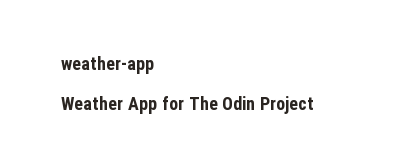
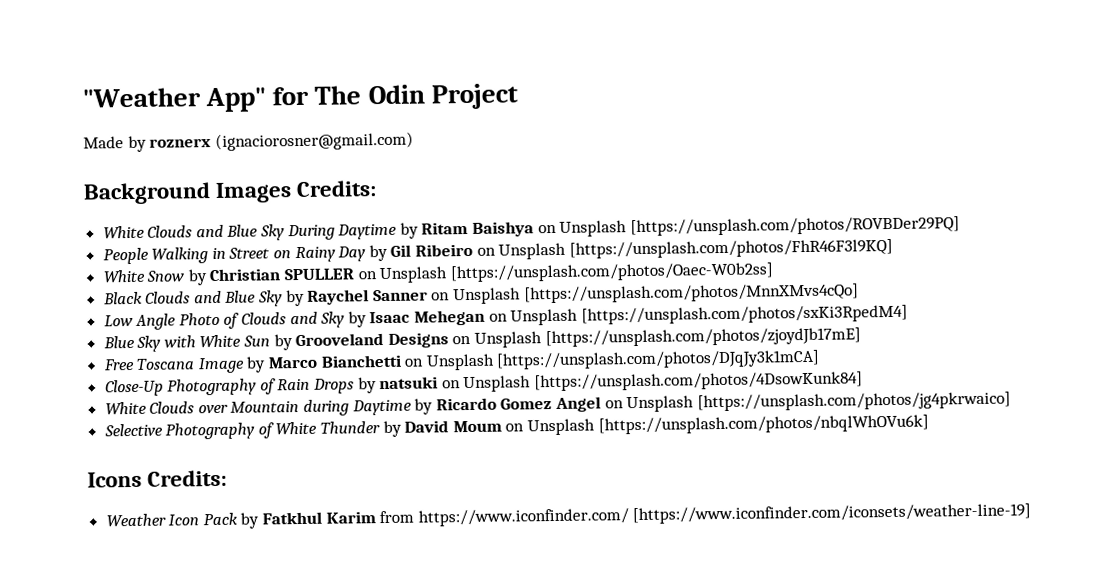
- weather-app
- Weather App for The Odin Project
+ "Weather App" for The Odin Project
+ Made by roznerx (ignaciorosner@gmail.com)
+ Background Images Credits:
+ White Clouds and Blue Sky During Daytime by Ritam Baishya on Unsplash [https://unsplash.com/photos/ROVBDer29PQ]
+ People Walking in Street on Rainy Day by Gil Ribeiro on Unsplash [https://unsplash.com/photos/FhR46F3l9KQ]
+ White Snow by Christian SPULLER on Unsplash [https://unsplash.com/photos/Oaec-W0b2ss]
+ Black Clouds and Blue Sky by Raychel Sanner on Unsplash [https://unsplash.com/photos/MnnXMvs4cQo]
+ Low Angle Photo of Clouds and Sky by Isaac Mehegan on Unsplash [https://unsplash.com/photos/sxKi3RpedM4]
+ Blue Sky with White Sun by Grooveland Designs on Unsplash [https://unsplash.com/photos/zjoydJb17mE]
+ Free Toscana Image by Marco Bianchetti on Unsplash [https://unsplash.com/photos/DJqJy3k1mCA]
+ Close-Up Photography of Rain Drops by natsuki on Unsplash [https://unsplash.com/photos/4DsowKunk84]
+ White Clouds over Mountain during Daytime by Ricardo Gomez Angel on Unsplash [https://unsplash.com/photos/jg4pkrwaico]
+ Selective Photography of White Thunder by David Moum on Unsplash [https://unsplash.com/photos/nbqlWhOVu6k]
+ Icons Credits:
+ Weather Icon Pack by Fatkhul Karim from https://www.iconfinder.com/ [https://www.iconfinder.com/iconsets/weather-line-19]

